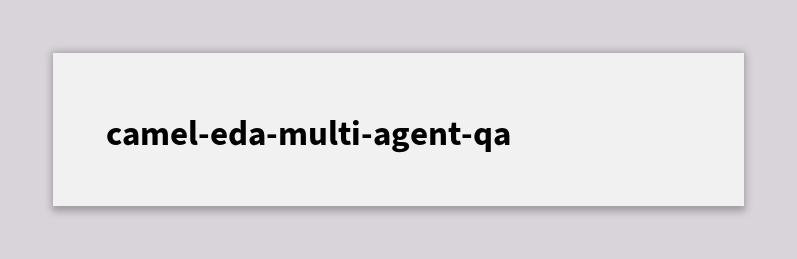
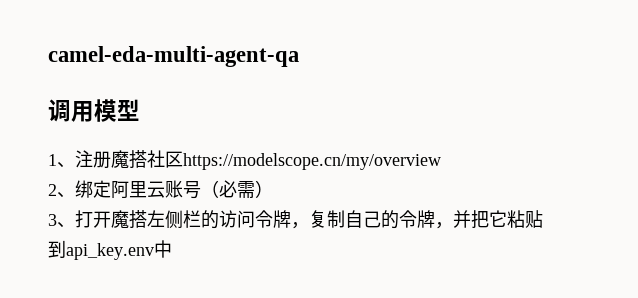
+ 调用模型
+ 1、注册魔搭社区https://modelscope.cn/my/overview
+ 2、绑定阿里云账号（必需）
+ 3、打开魔搭左侧栏的访问令牌，复制自己的令牌，并把它粘贴到api_key.env中

